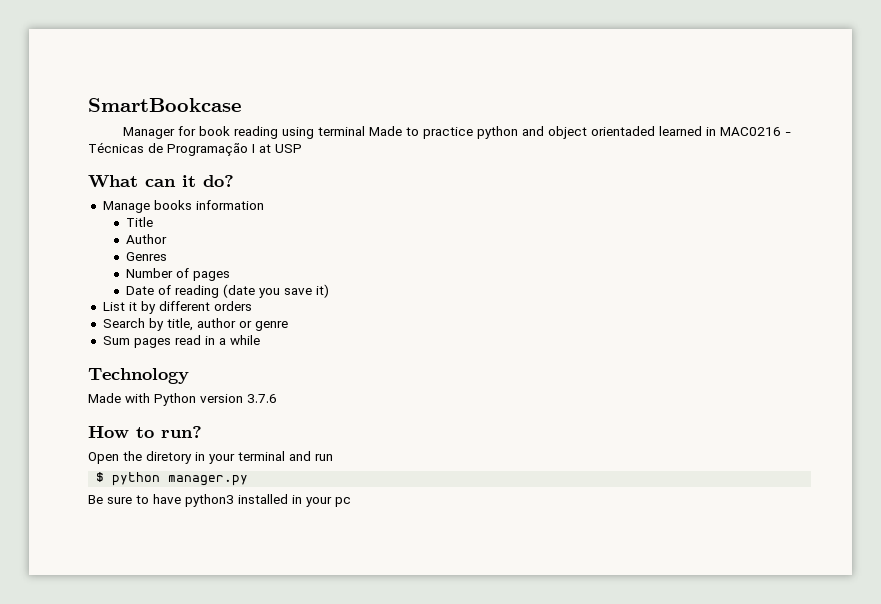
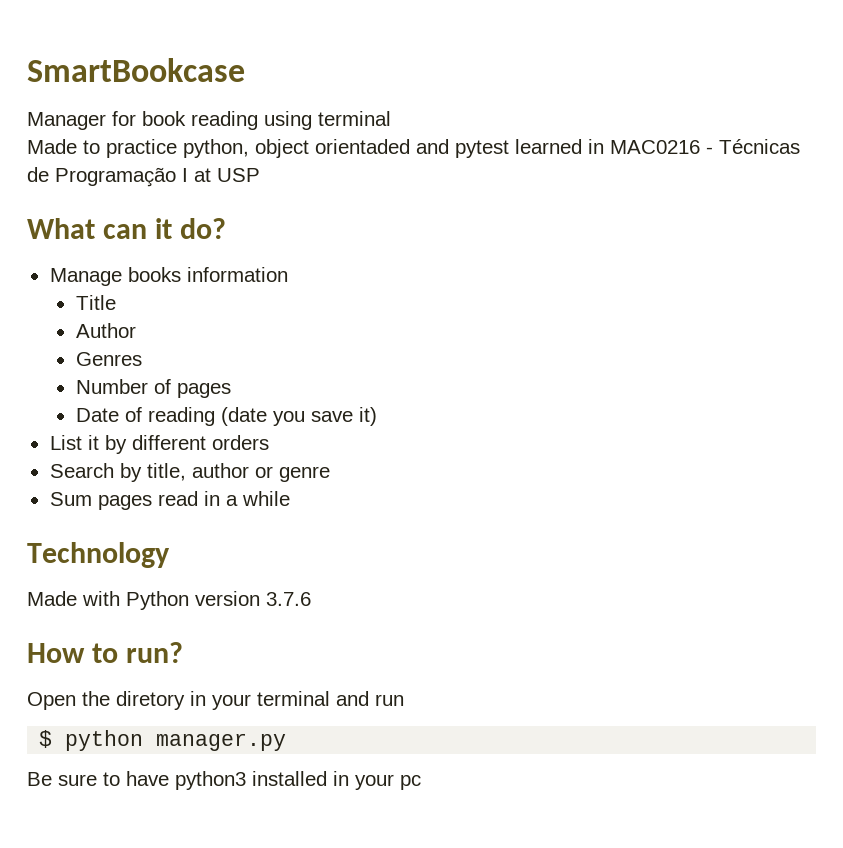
- Manager for book reading using terminal Made to practice python and object orientaded learned in MAC0216 - Técnicas de Programação I at USP
+ Manager for book reading using terminal
+ Made to practice python, object orientaded and pytest learned in MAC0216 - Técnicas de Programação I at USP

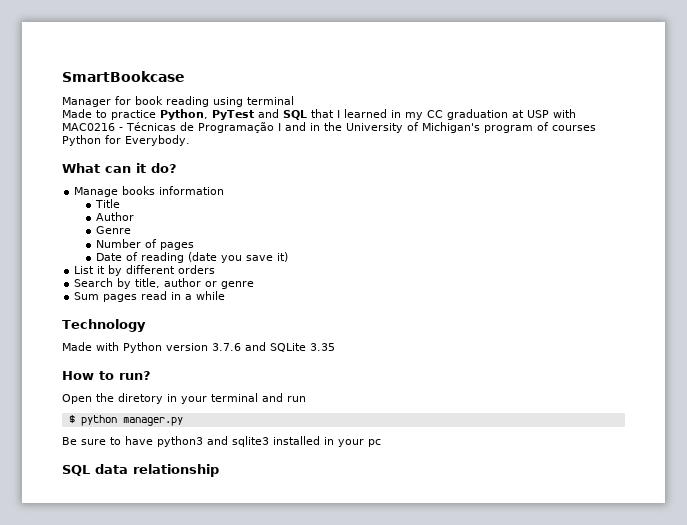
- Made to practice python, object orientaded and pytest learned in MAC0216 - Técnicas de Programação I at USP
+ Made to practice Python, PyTest and SQL that I learned in my CC graduation at USP with MAC0216 - Técnicas de Programação I and in the University of Michigan's program of courses Python for Everybody.
- Genres
+ Genre
- Made with Python version 3.7.6
+ Made with Python version 3.7.6 and SQLite 3.35
- Be sure to have python3 installed in your pc
+ Be sure to have python3 and sqlite3 installed in your pc
+ SQL data relationship

